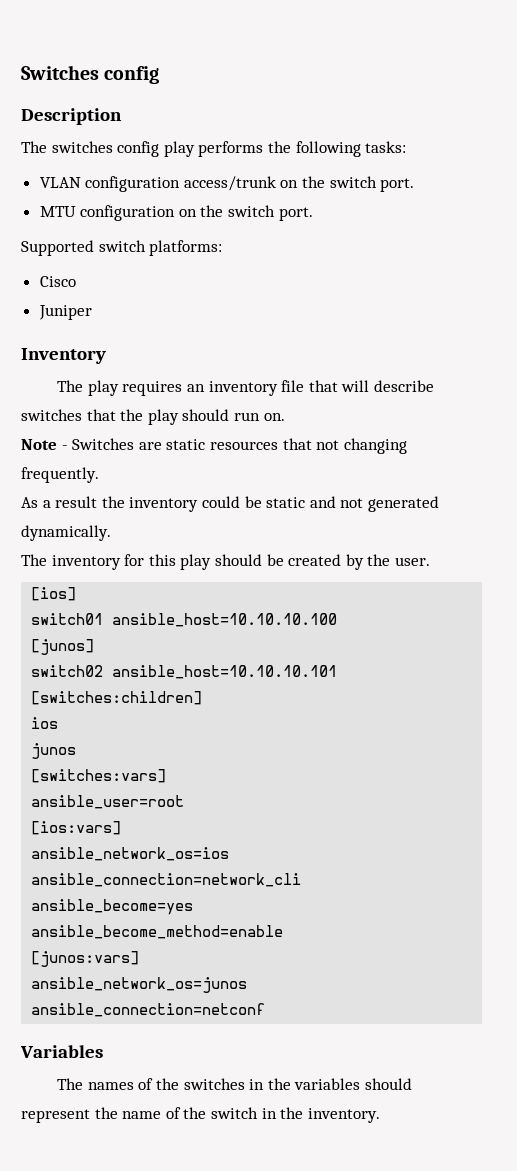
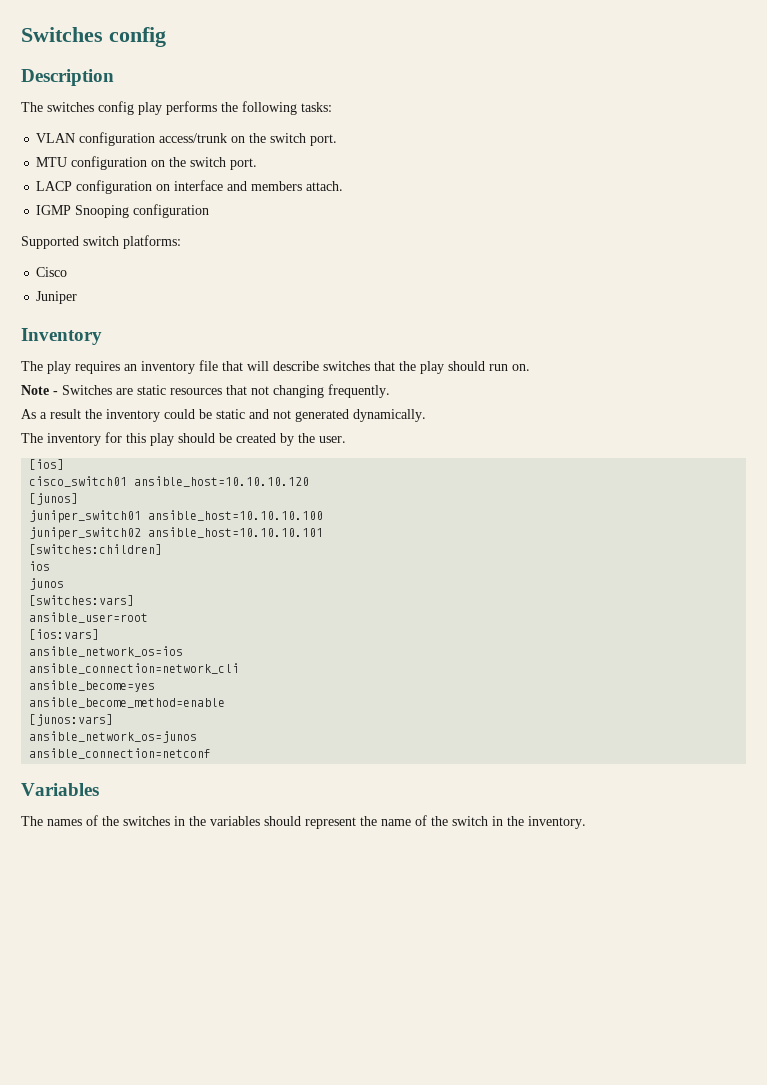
+ LACP configuration on interface and members attach.
+ IGMP Snooping configuration
- switch01 ansible_host=10.10.10.100
+ cisco_switch01 ansible_host=10.10.10.120
- switch02 ansible_host=10.10.10.101
+ juniper_switch01 ansible_host=10.10.10.100
+ juniper_switch02 ansible_host=10.10.10.101

